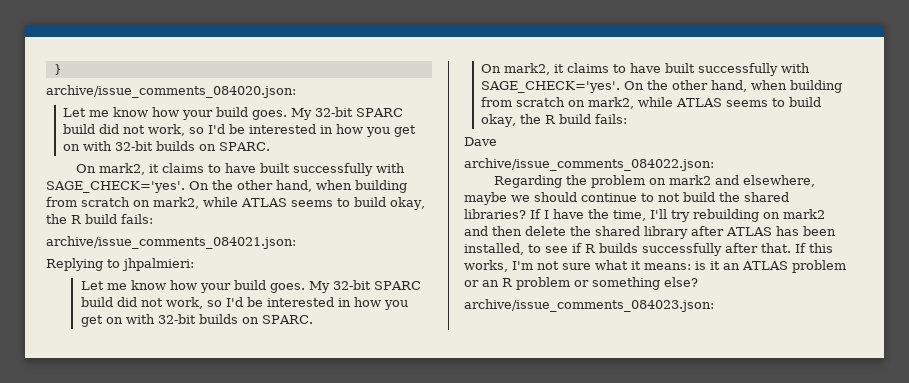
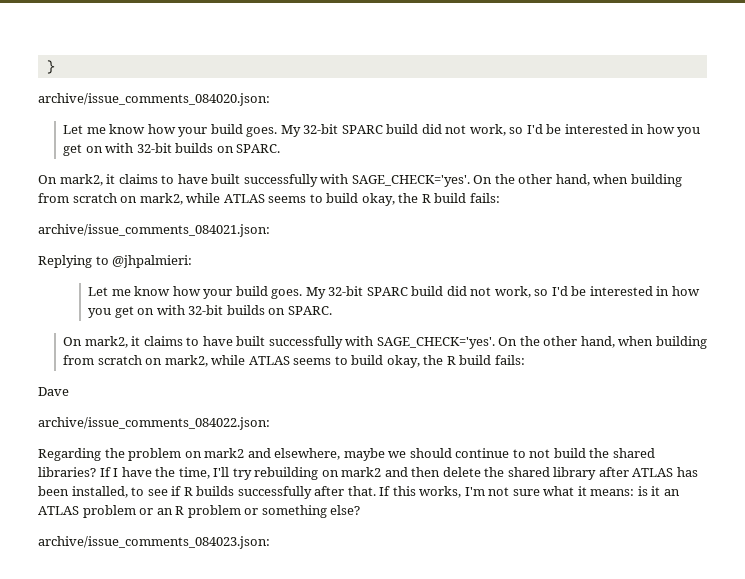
- Replying to jhpalmieri:
+ Replying to @jhpalmieri:

